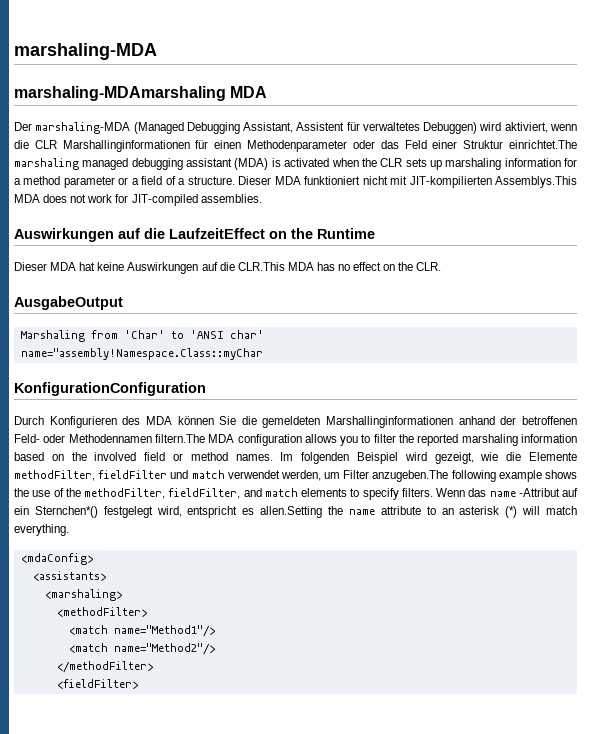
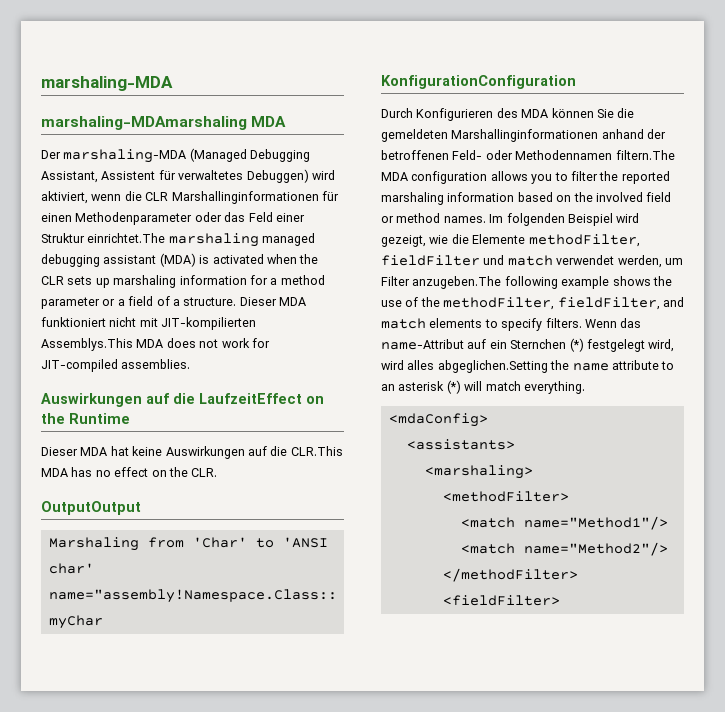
- AusgabeOutput
+ OutputOutput
- Wenn das name -Attribut auf ein Sternchen*() festgelegt wird, entspricht es allen.Setting the name attribute to an asterisk (*) will match everything.
+ Wenn das name-Attribut auf ein Sternchen (*) festgelegt wird, wird alles abgeglichen.Setting the name attribute to an asterisk (*) will match everything.

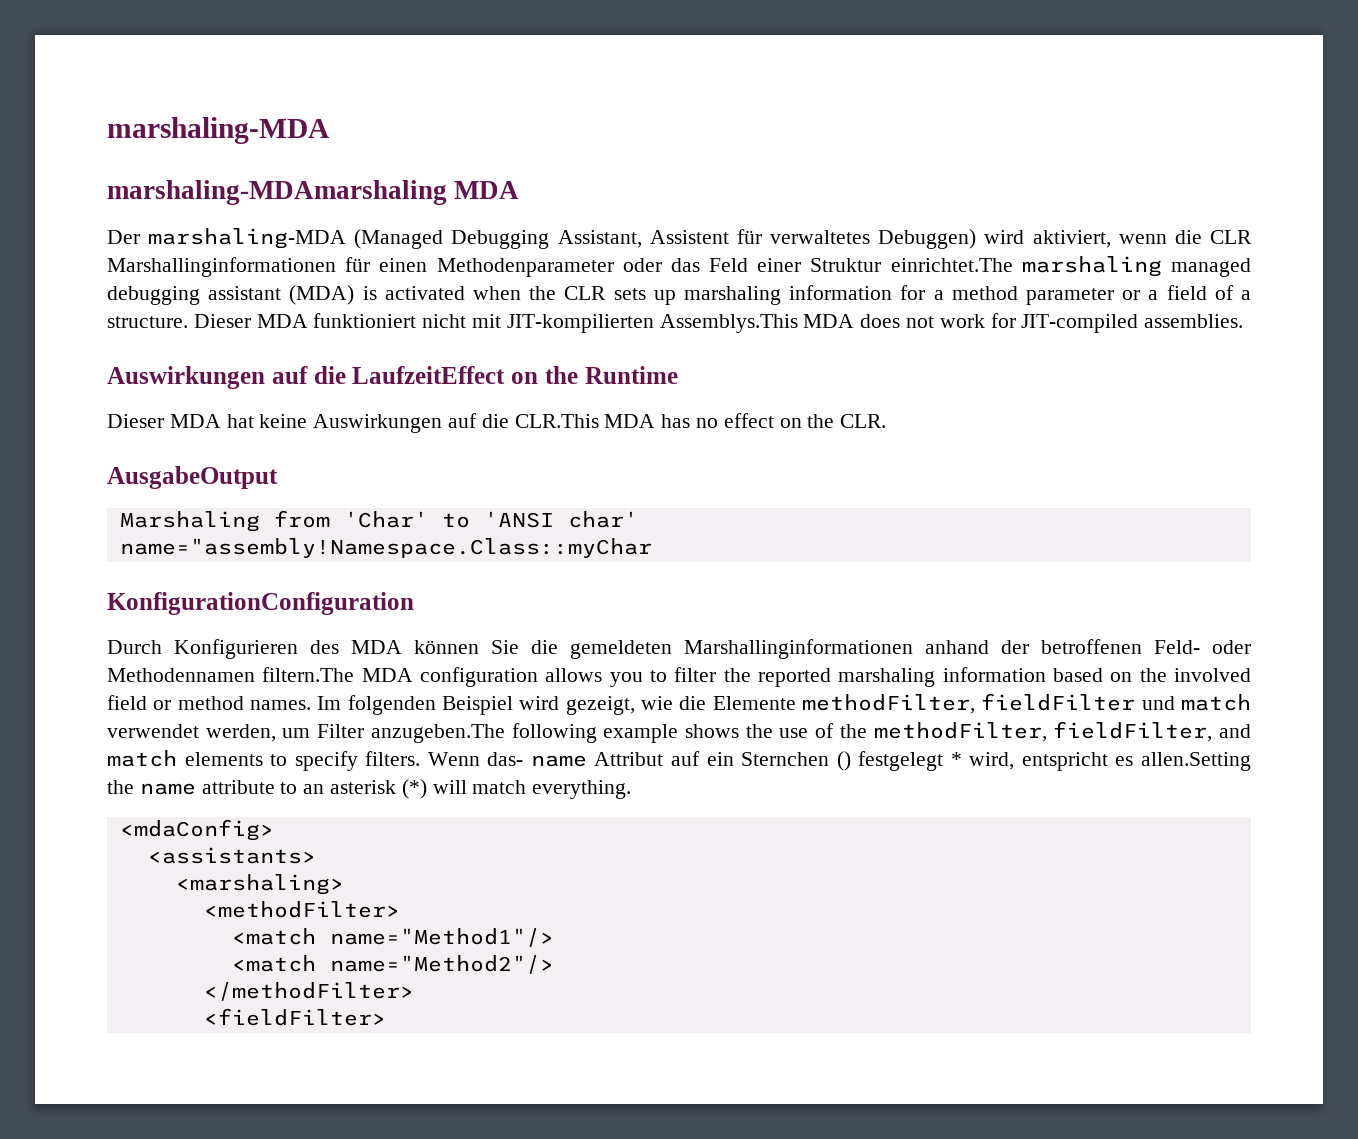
- OutputOutput
+ AusgabeOutput
- Wenn das name-Attribut auf ein Sternchen (*) festgelegt wird, wird alles abgeglichen.Setting the name attribute to an asterisk (*) will match everything.
+ Wenn das- name Attribut auf ein Sternchen () festgelegt * wird, entspricht es allen.Setting the name attribute to an asterisk (*) will match everything.

